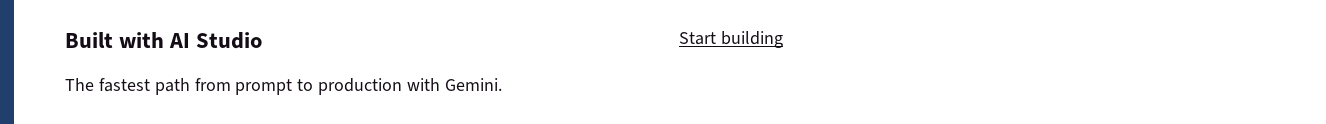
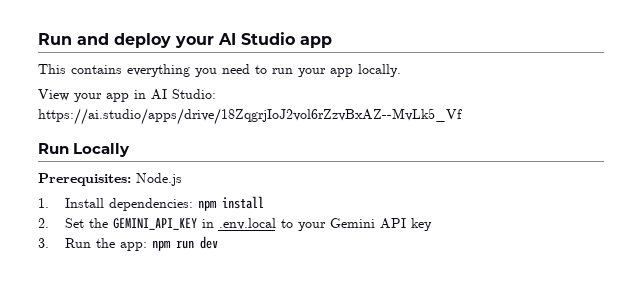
- Built with AI Studio
- The fastest path from prompt to production with Gemini.
- Start building
+ Run and deploy your AI Studio app
+ This contains everything you need to run your app locally.
+ View your app in AI Studio: https://ai.studio/apps/drive/18ZqgrjIoJ2vol6rZzvBxAZ--MvLk5_Vf
+ Run Locally
+ Prerequisites: Node.js
+ 1. Install dependencies: npm install
+ 2. Set the GEMINI_API_KEY in .env.local to your Gemini API key
+ 3. Run the app: npm run dev

